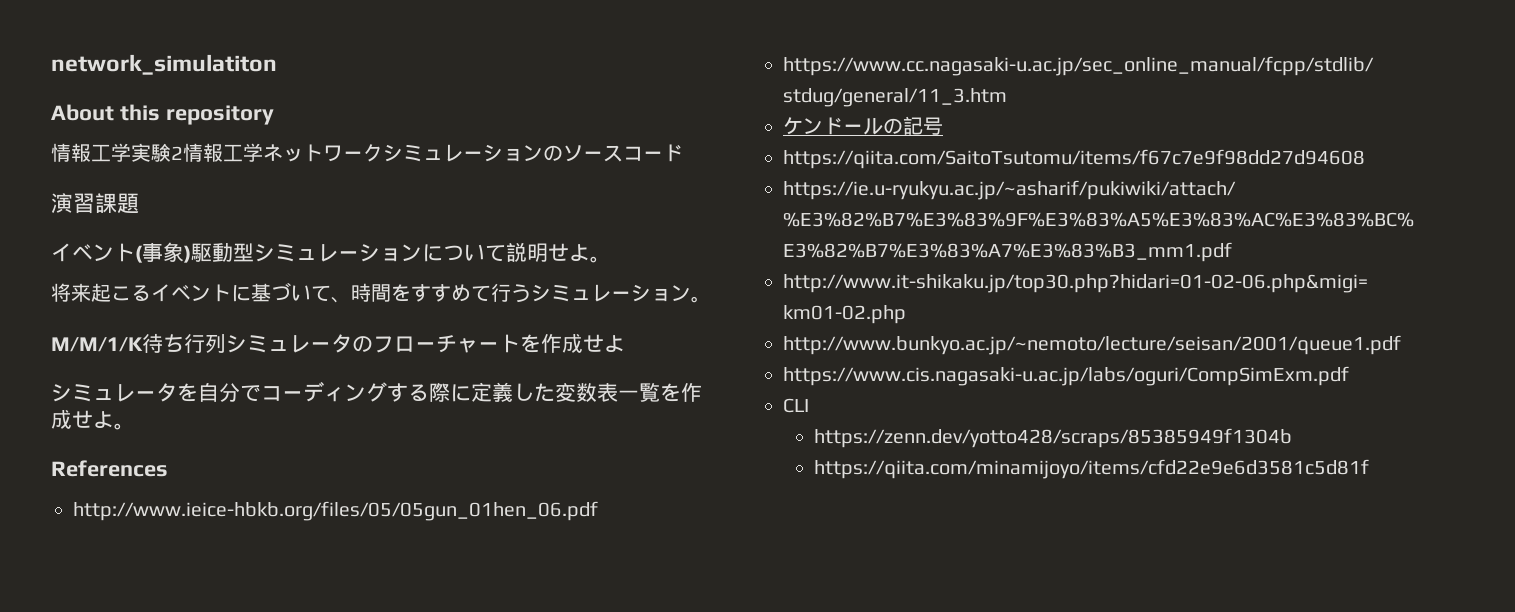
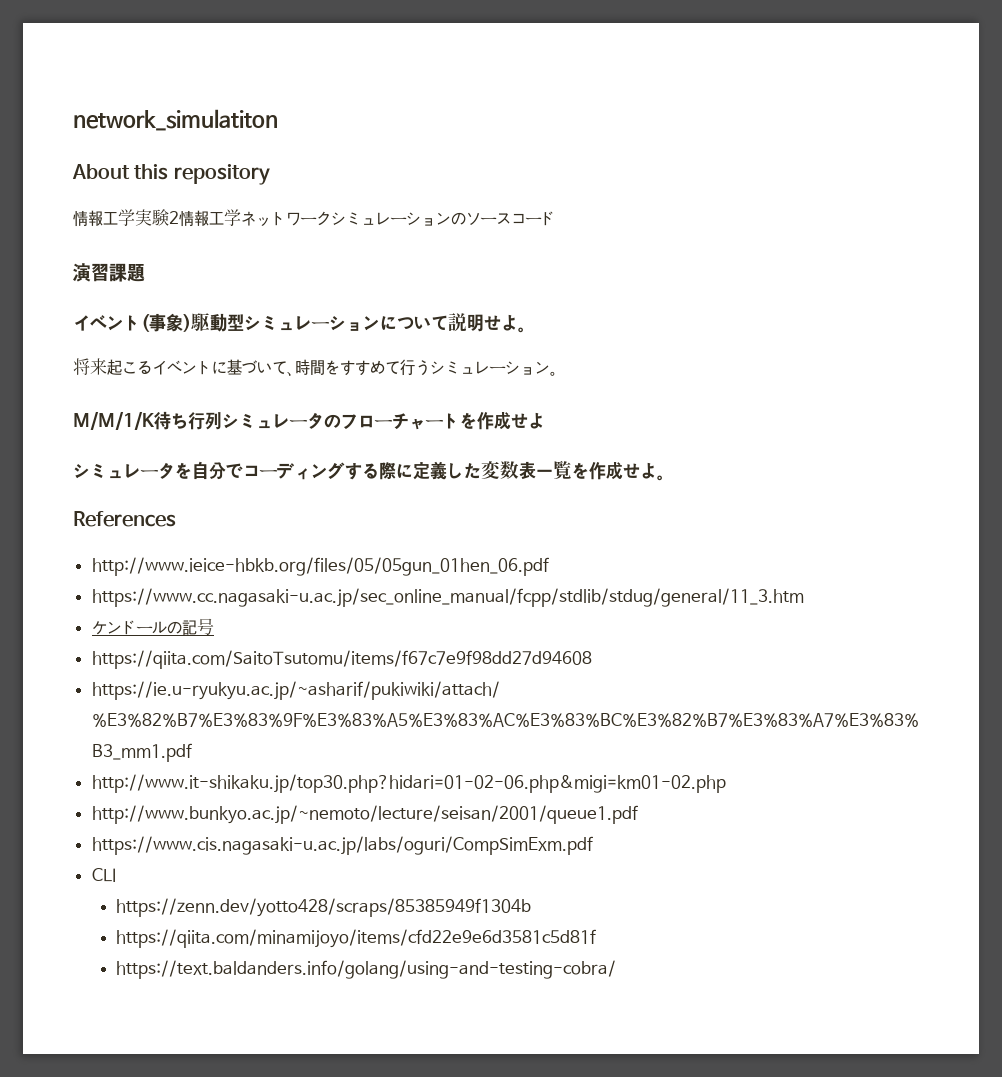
+ https://text.baldanders.info/golang/using-and-testing-cobra/

